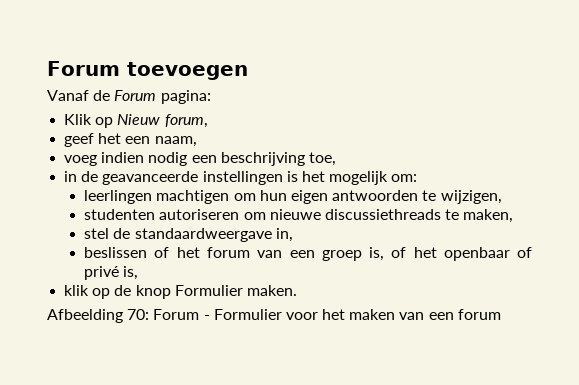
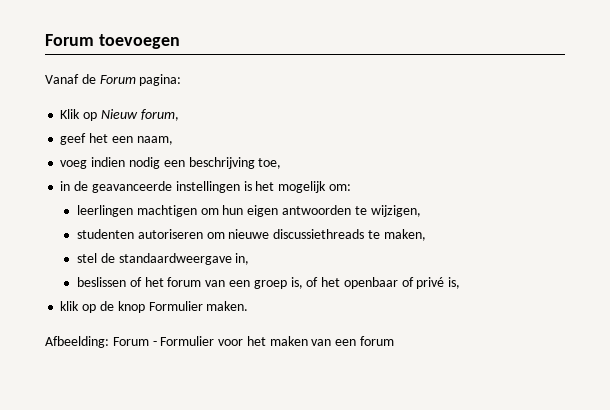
- Afbeelding 70: Forum - Formulier voor het maken van een forum
+ Afbeelding: Forum - Formulier voor het maken van een forum

